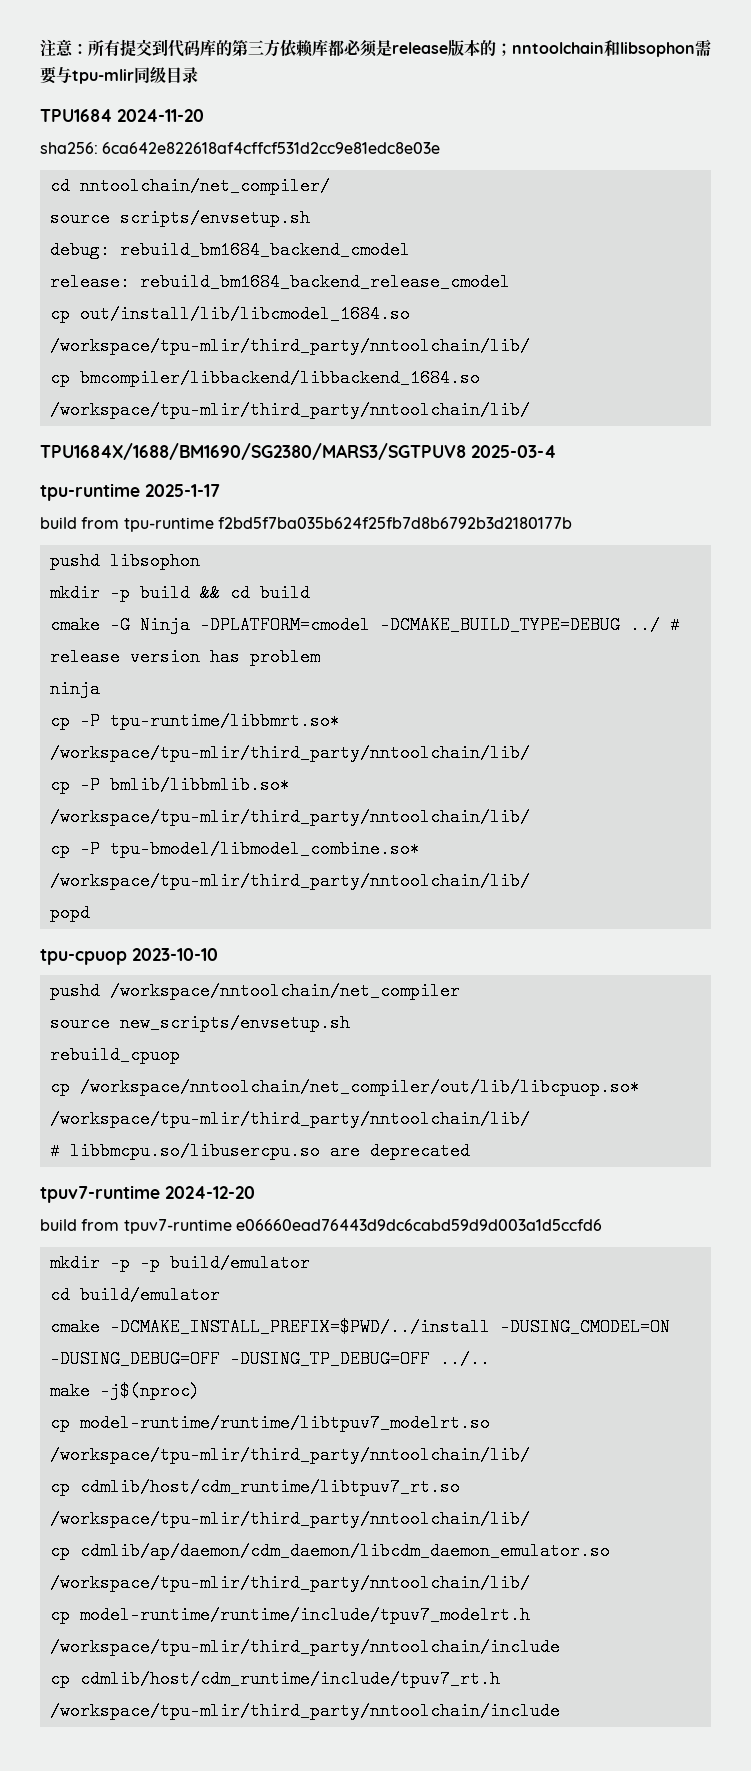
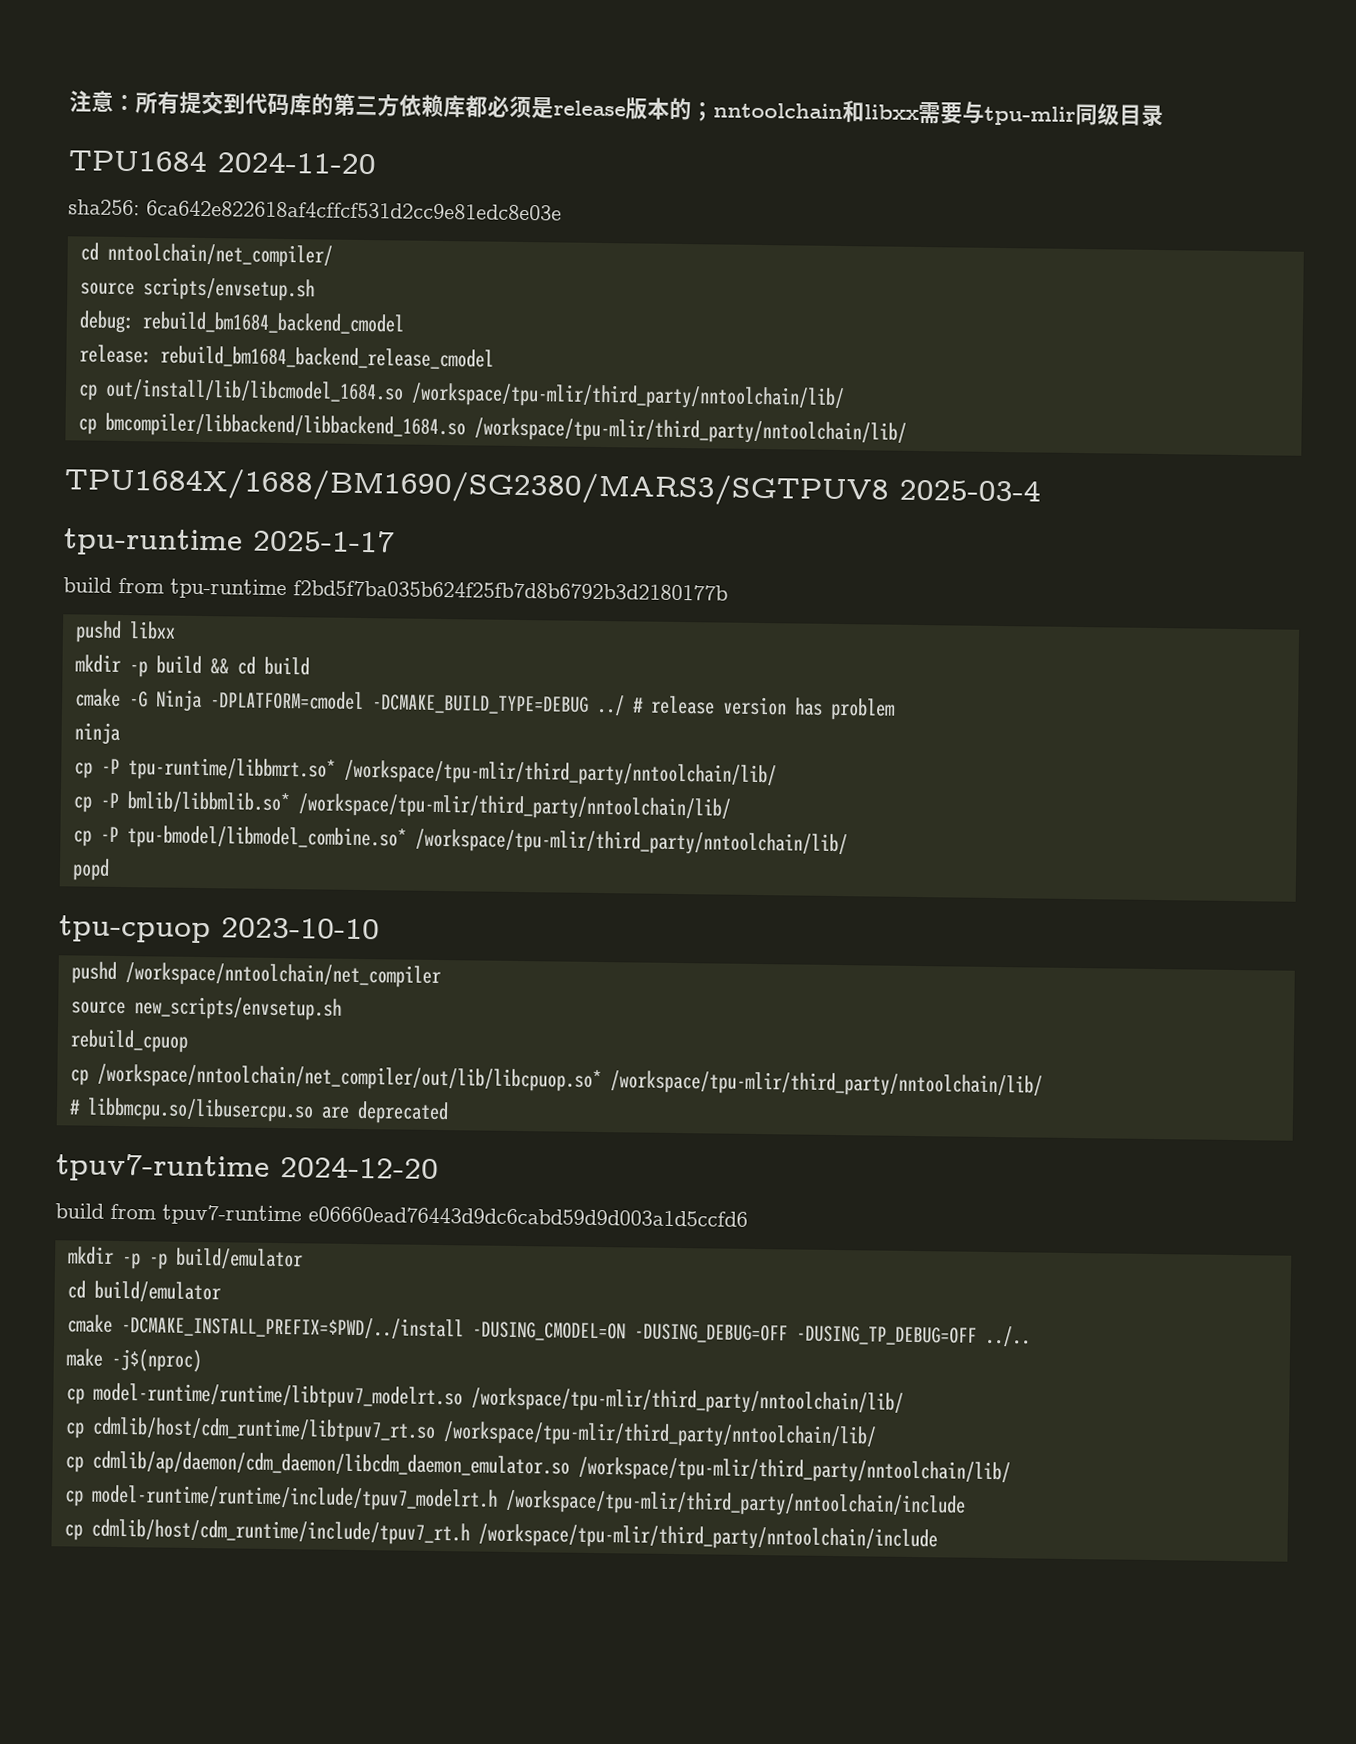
- 注意：所有提交到代码库的第三方依赖库都必须是release版本的；nntoolchain和libsophon需要与tpu-mlir同级目录
+ 注意：所有提交到代码库的第三方依赖库都必须是release版本的；nntoolchain和libxx需要与tpu-mlir同级目录
- pushd libsophon
+ pushd libxx

